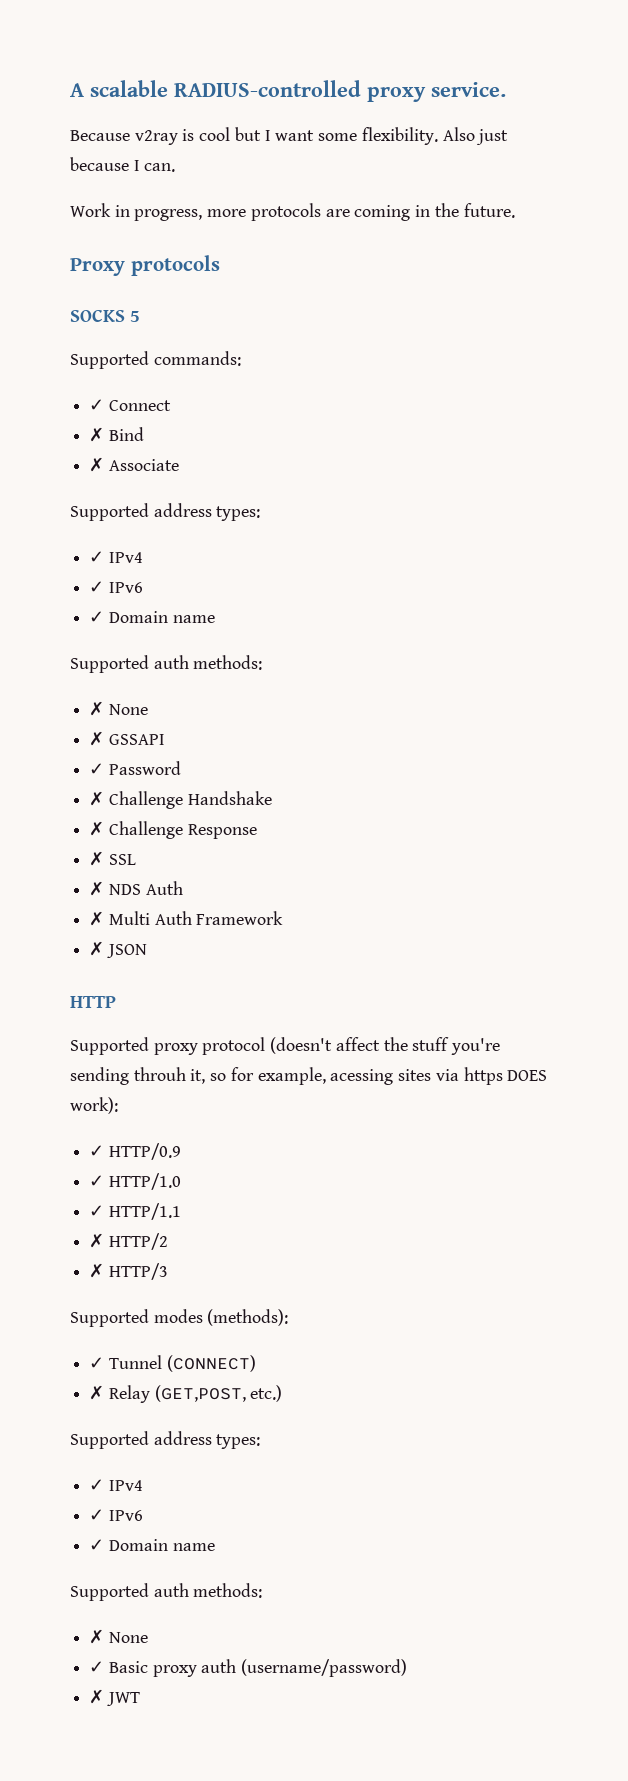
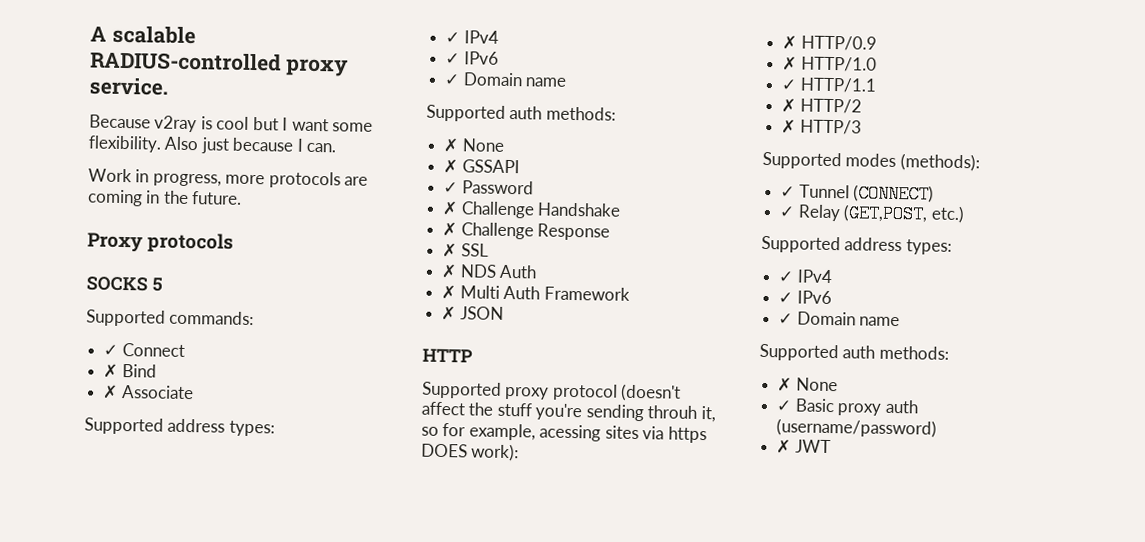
- ✓ HTTP/0.9
+ ✗ HTTP/0.9
- ✓ HTTP/1.0
+ ✗ HTTP/1.0
- ✗ Relay (GET,POST, etc.)
+ ✓ Relay (GET,POST, etc.)

